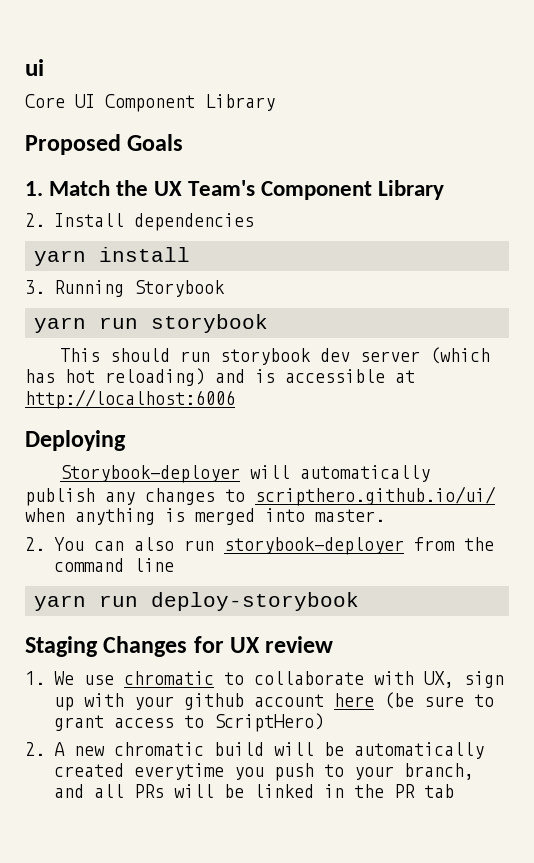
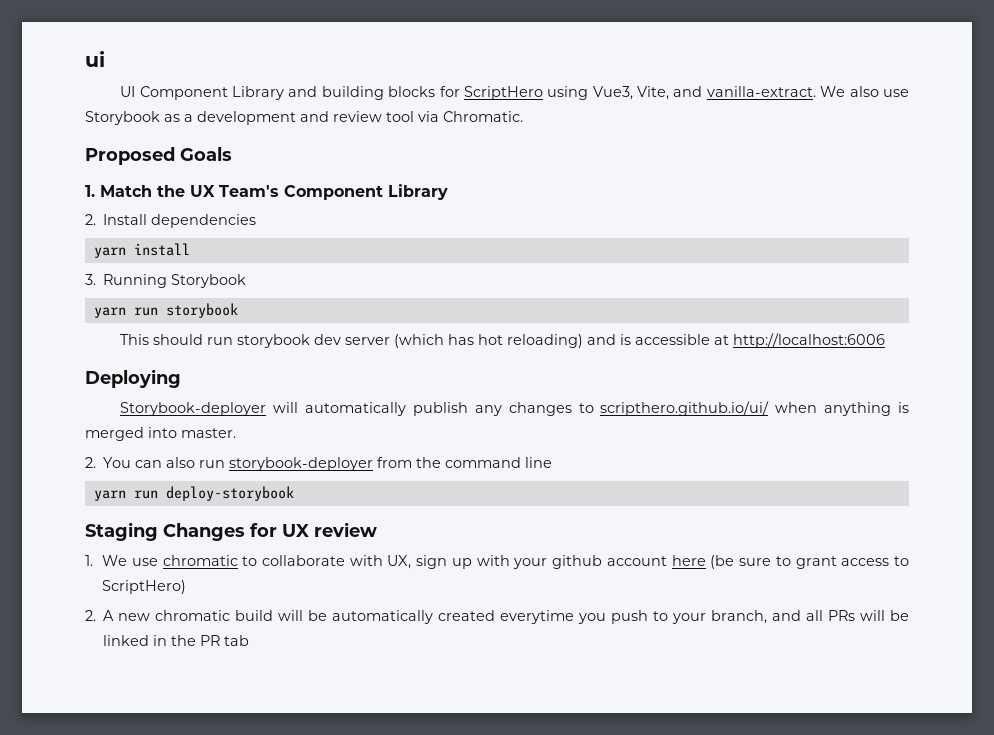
- Core UI Component Library
+ UI Component Library and building blocks for ScriptHero using Vue3, Vite, and vanilla-extract. We also use Storybook as a development and review tool via Chromatic.

